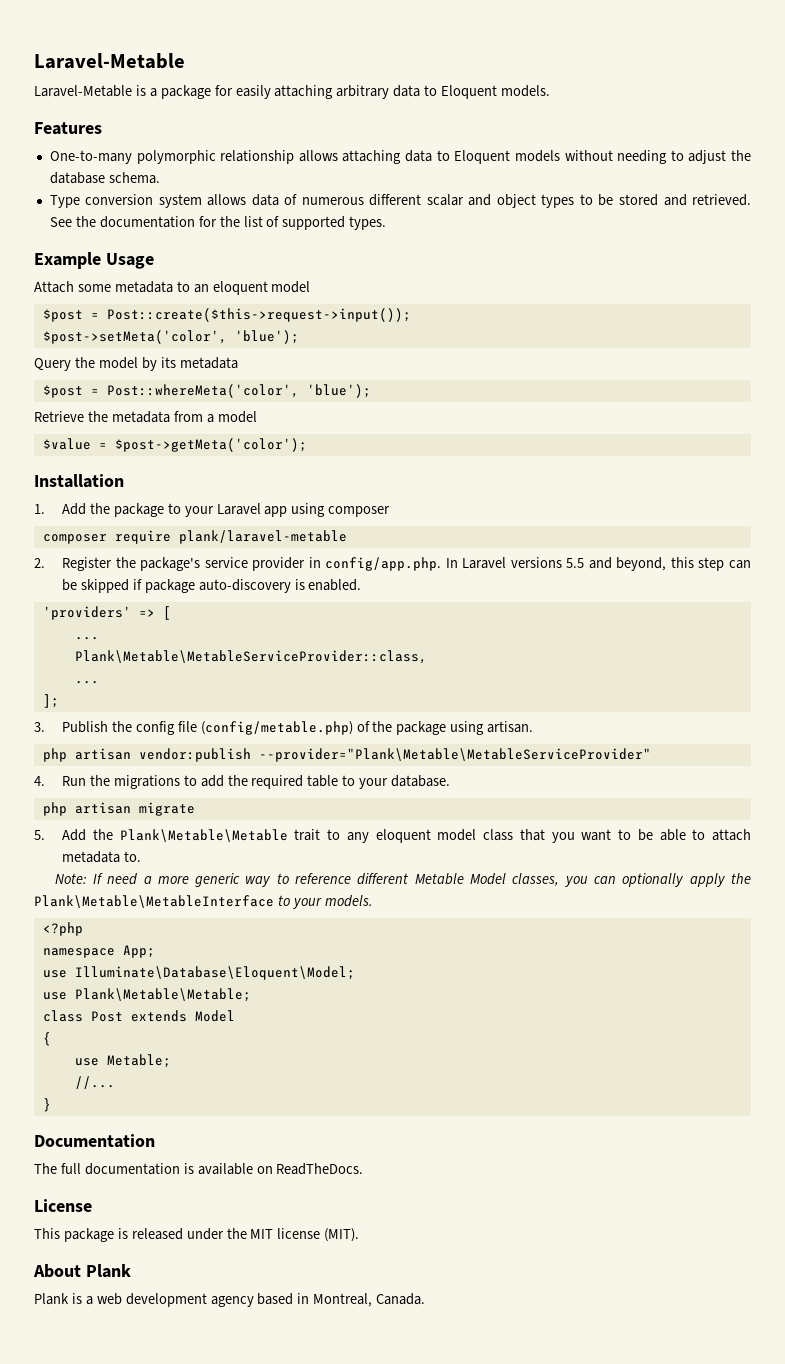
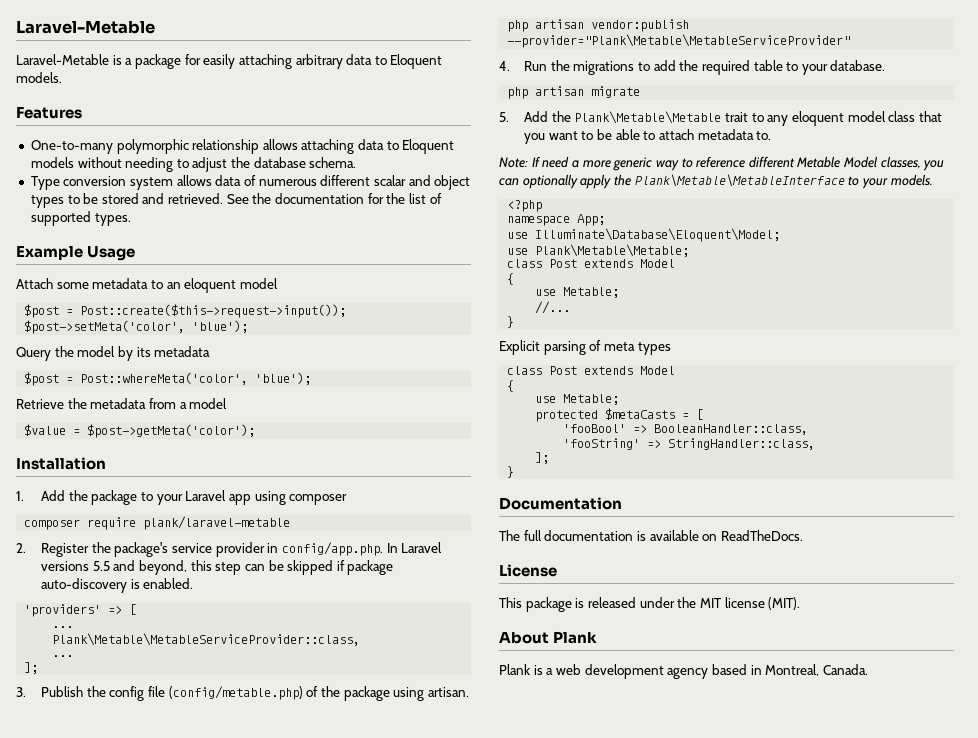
+ Explicit parsing of meta types
+ class Post extends Model
+ {
+ use Metable;
+ protected $metaCasts = [
+ 'fooBool' => BooleanHandler::class,
+ 'fooString' => StringHandler::class,
+ ];
+ }

